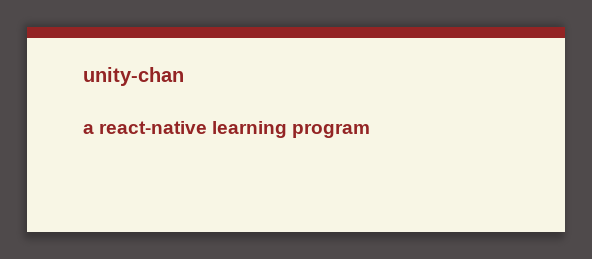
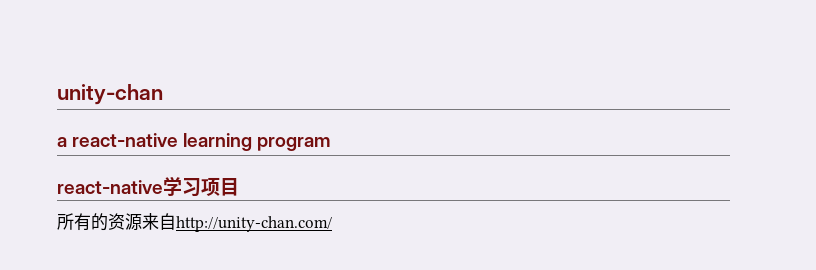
+ react-native学习项目
+ 所有的资源来自http://unity-chan.com/

